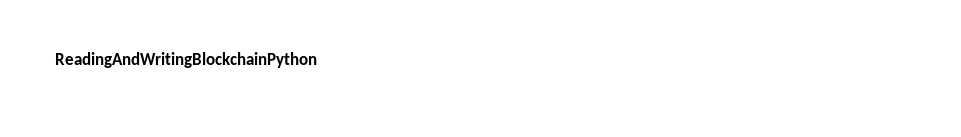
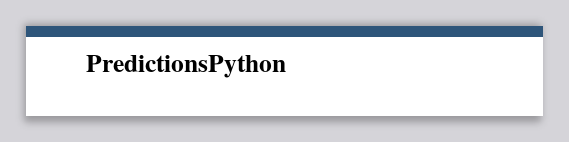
- ReadingAndWritingBlockchainPython
+ PredictionsPython

